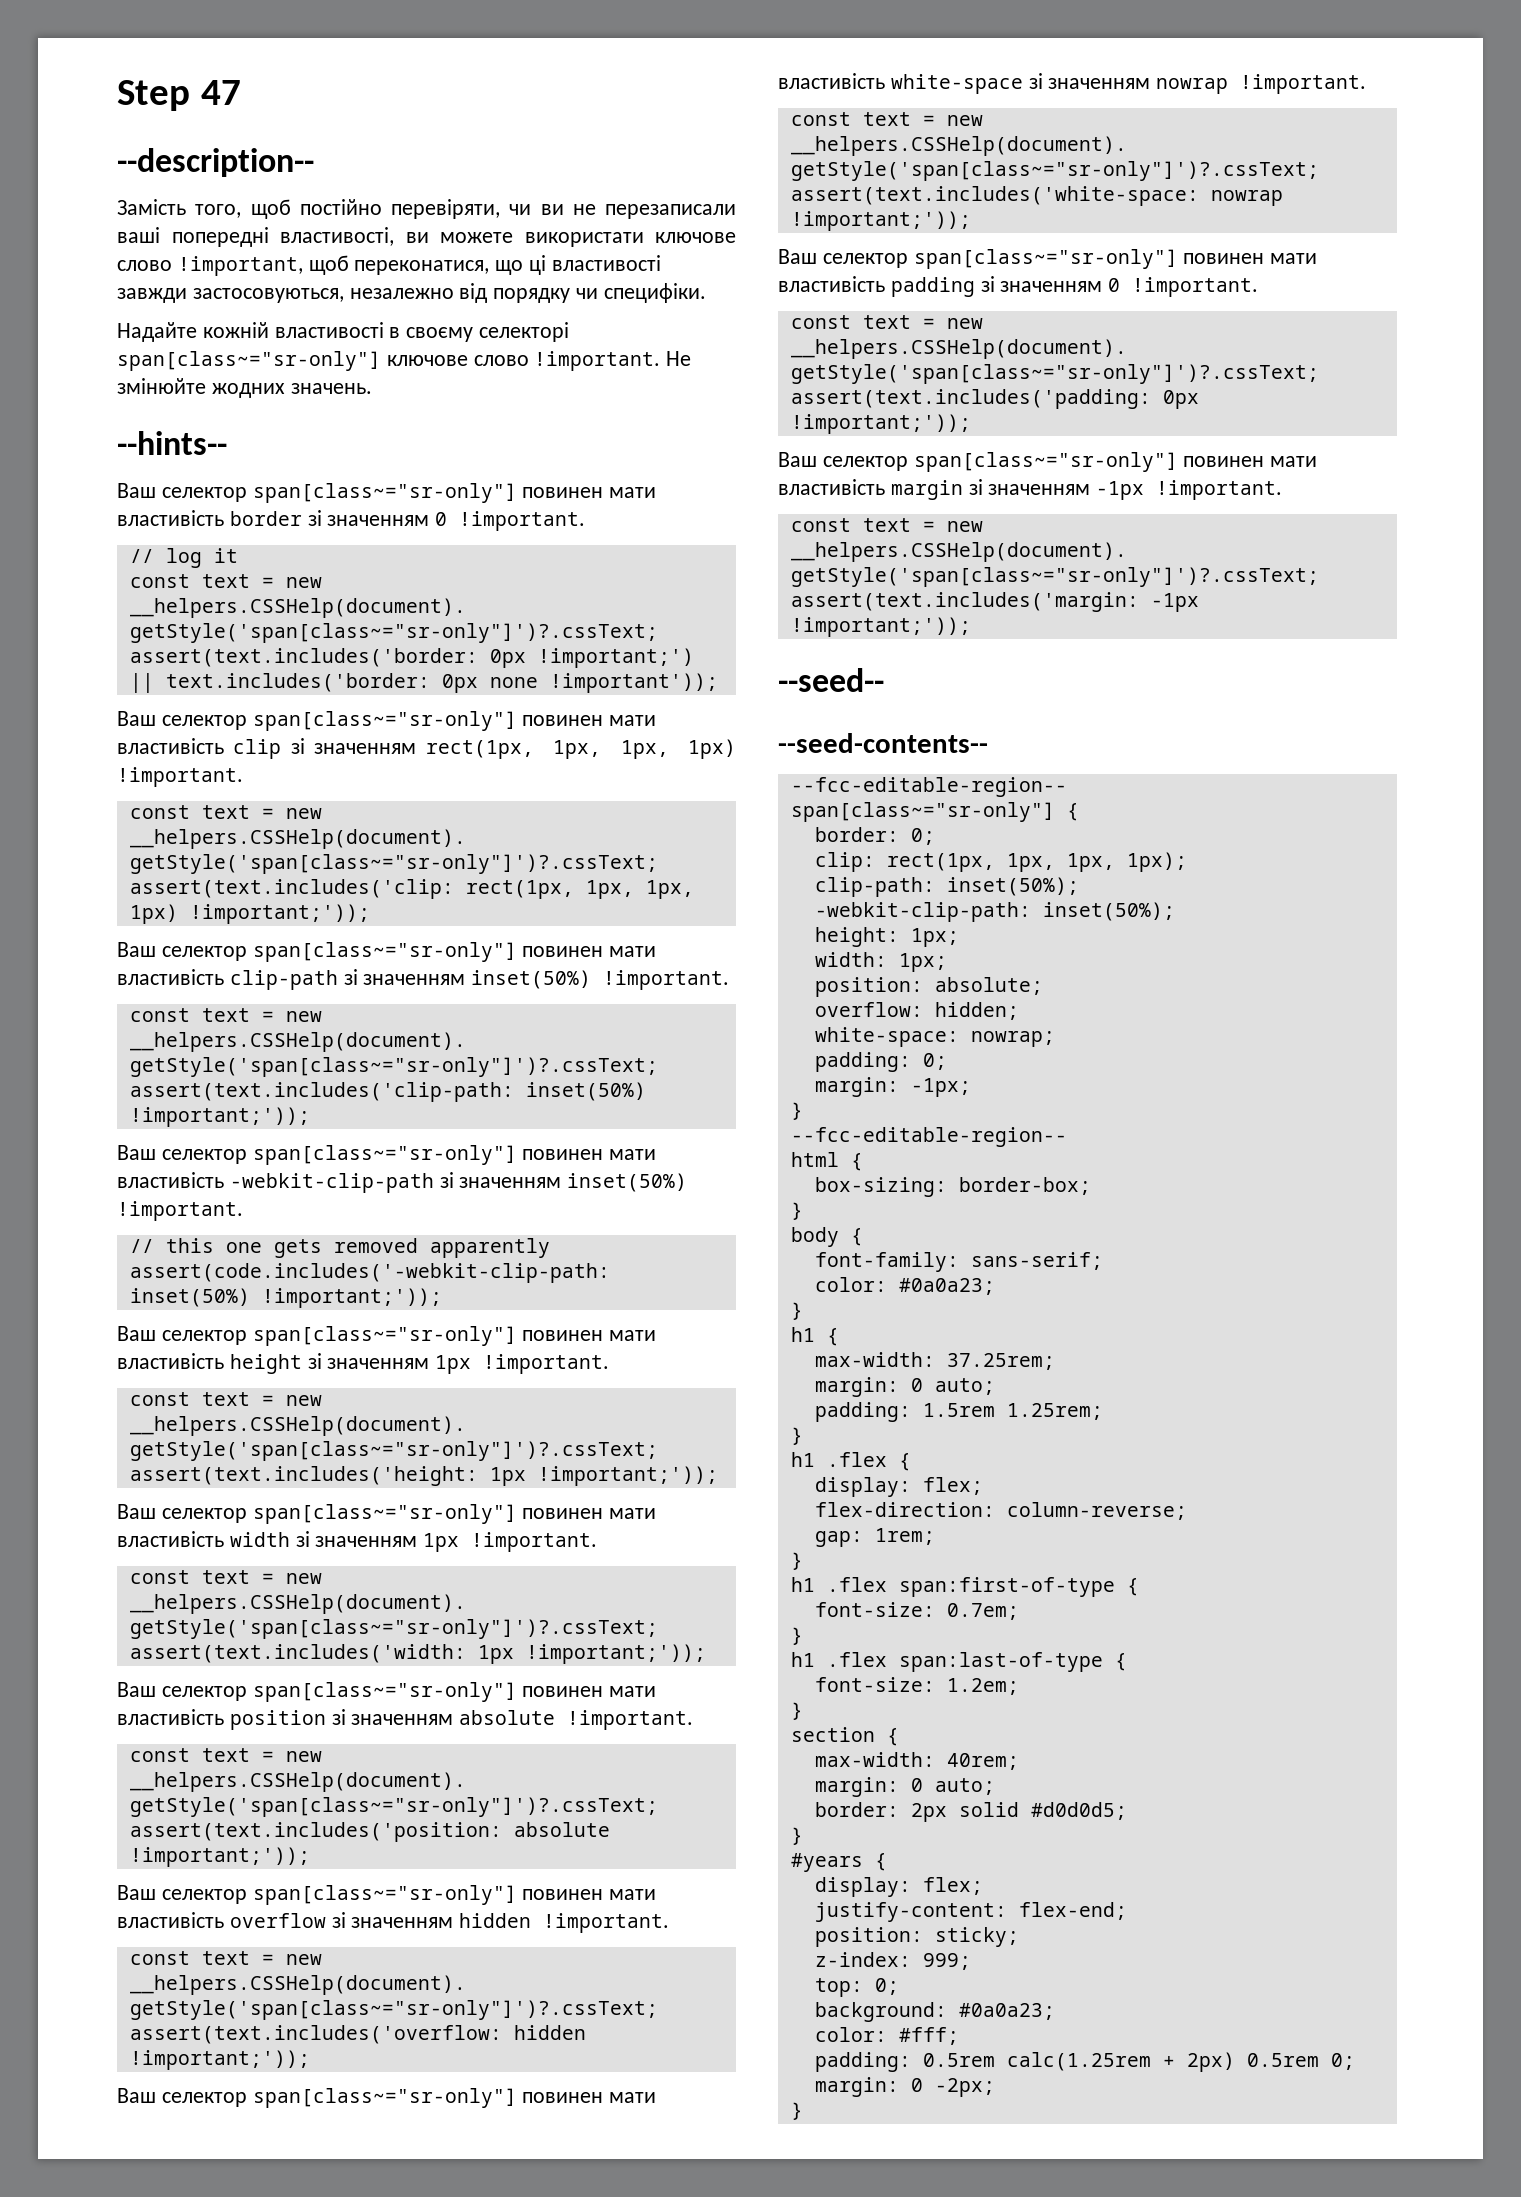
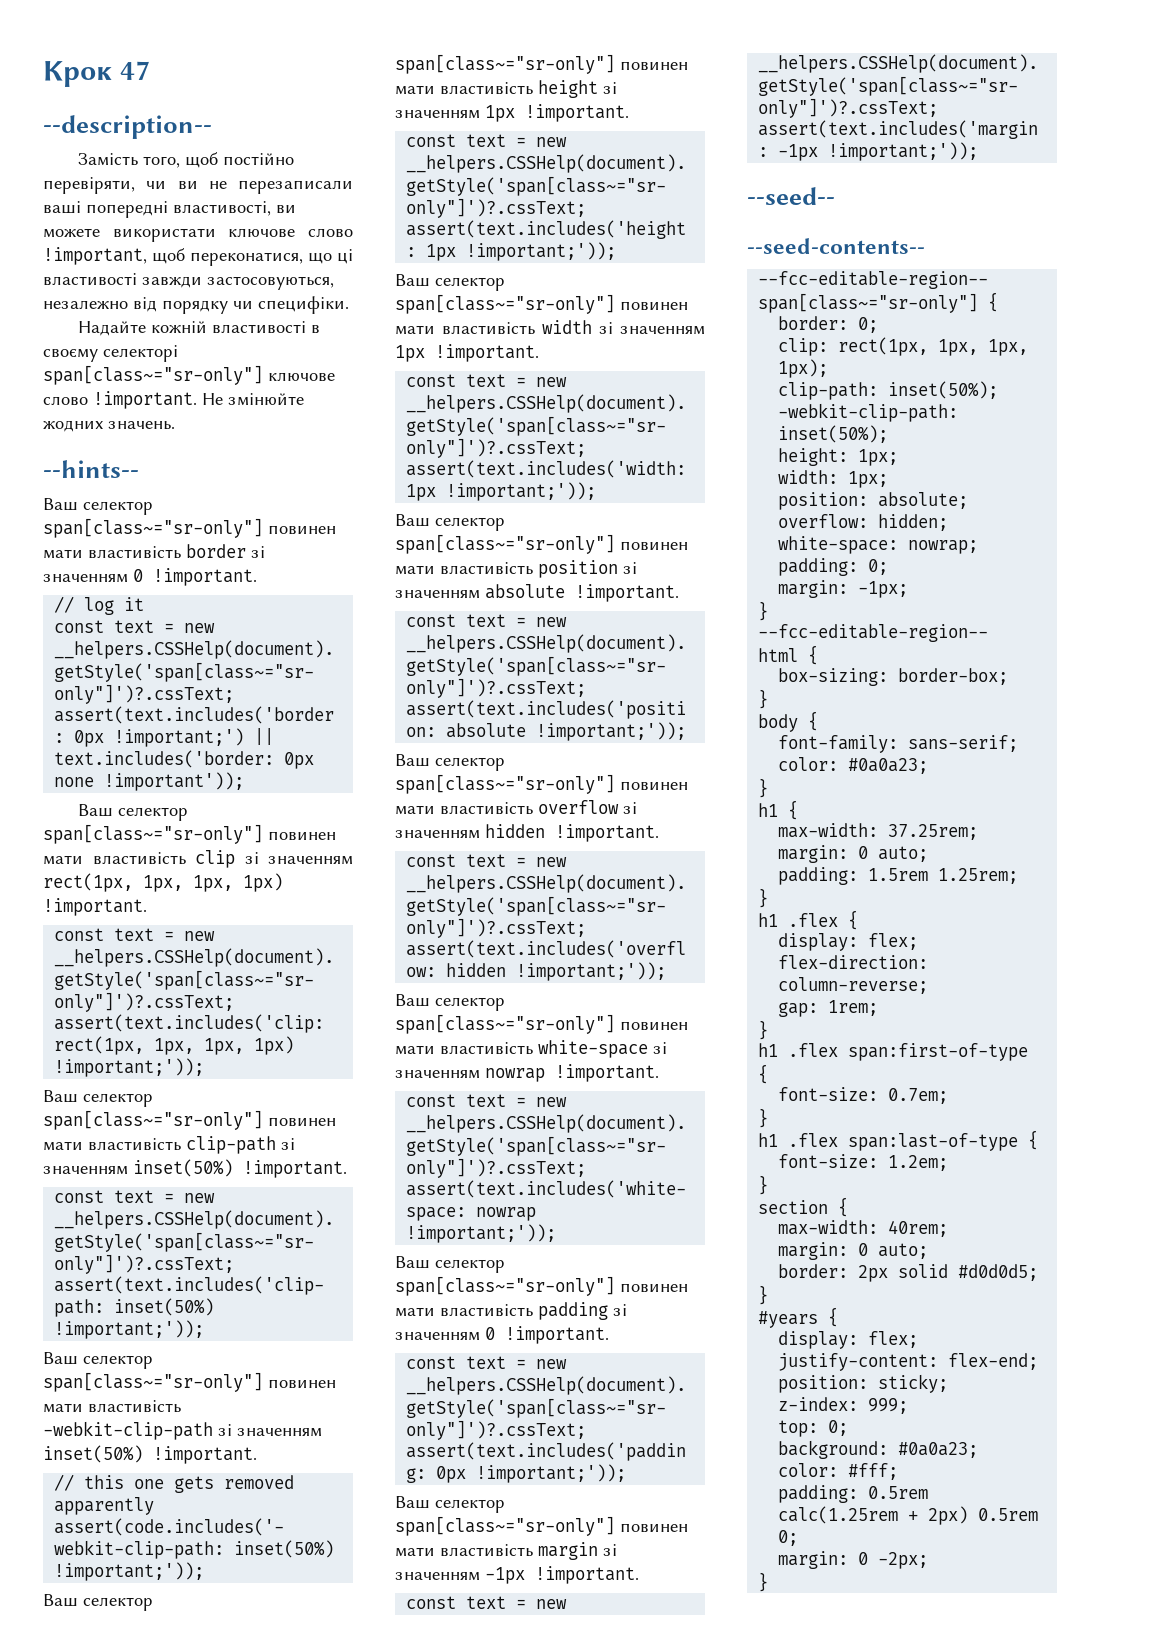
- Step 47
+ Крок 47

